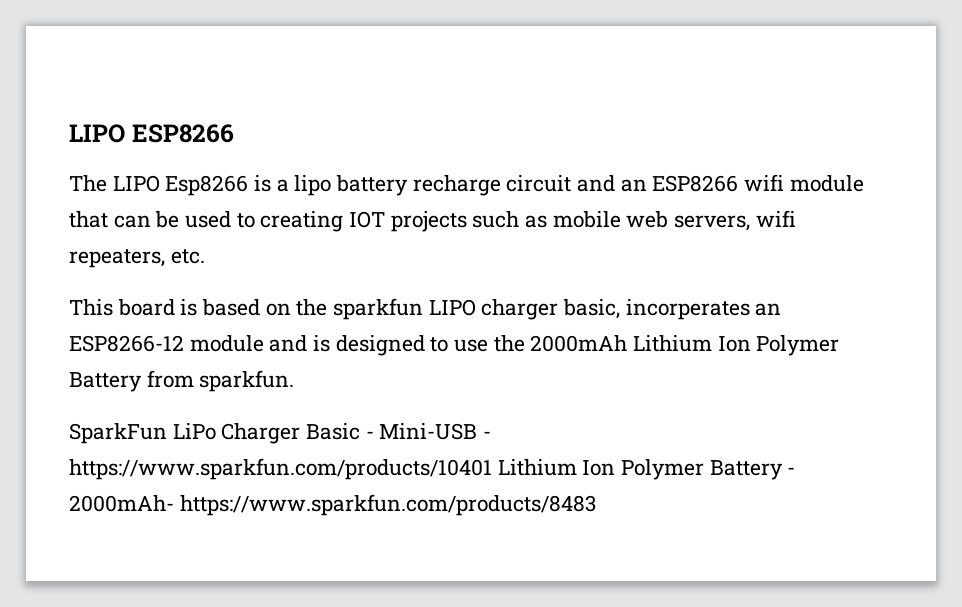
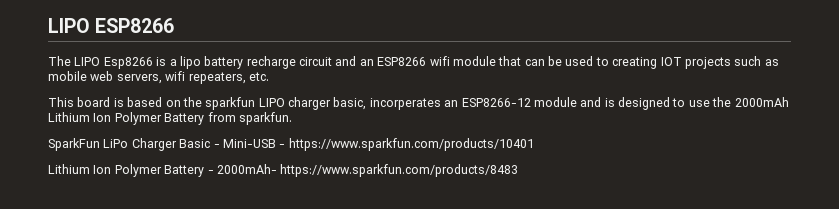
- SparkFun LiPo Charger Basic - Mini-USB - https://www.sparkfun.com/products/10401 Lithium Ion Polymer Battery - 2000mAh- https://www.sparkfun.com/products/8483
+ SparkFun LiPo Charger Basic - Mini-USB - https://www.sparkfun.com/products/10401
+ Lithium Ion Polymer Battery - 2000mAh- https://www.sparkfun.com/products/8483

